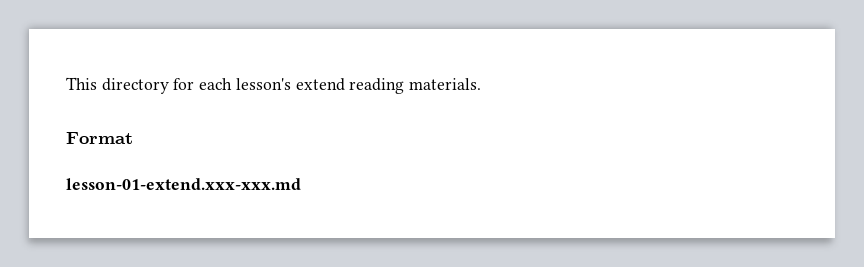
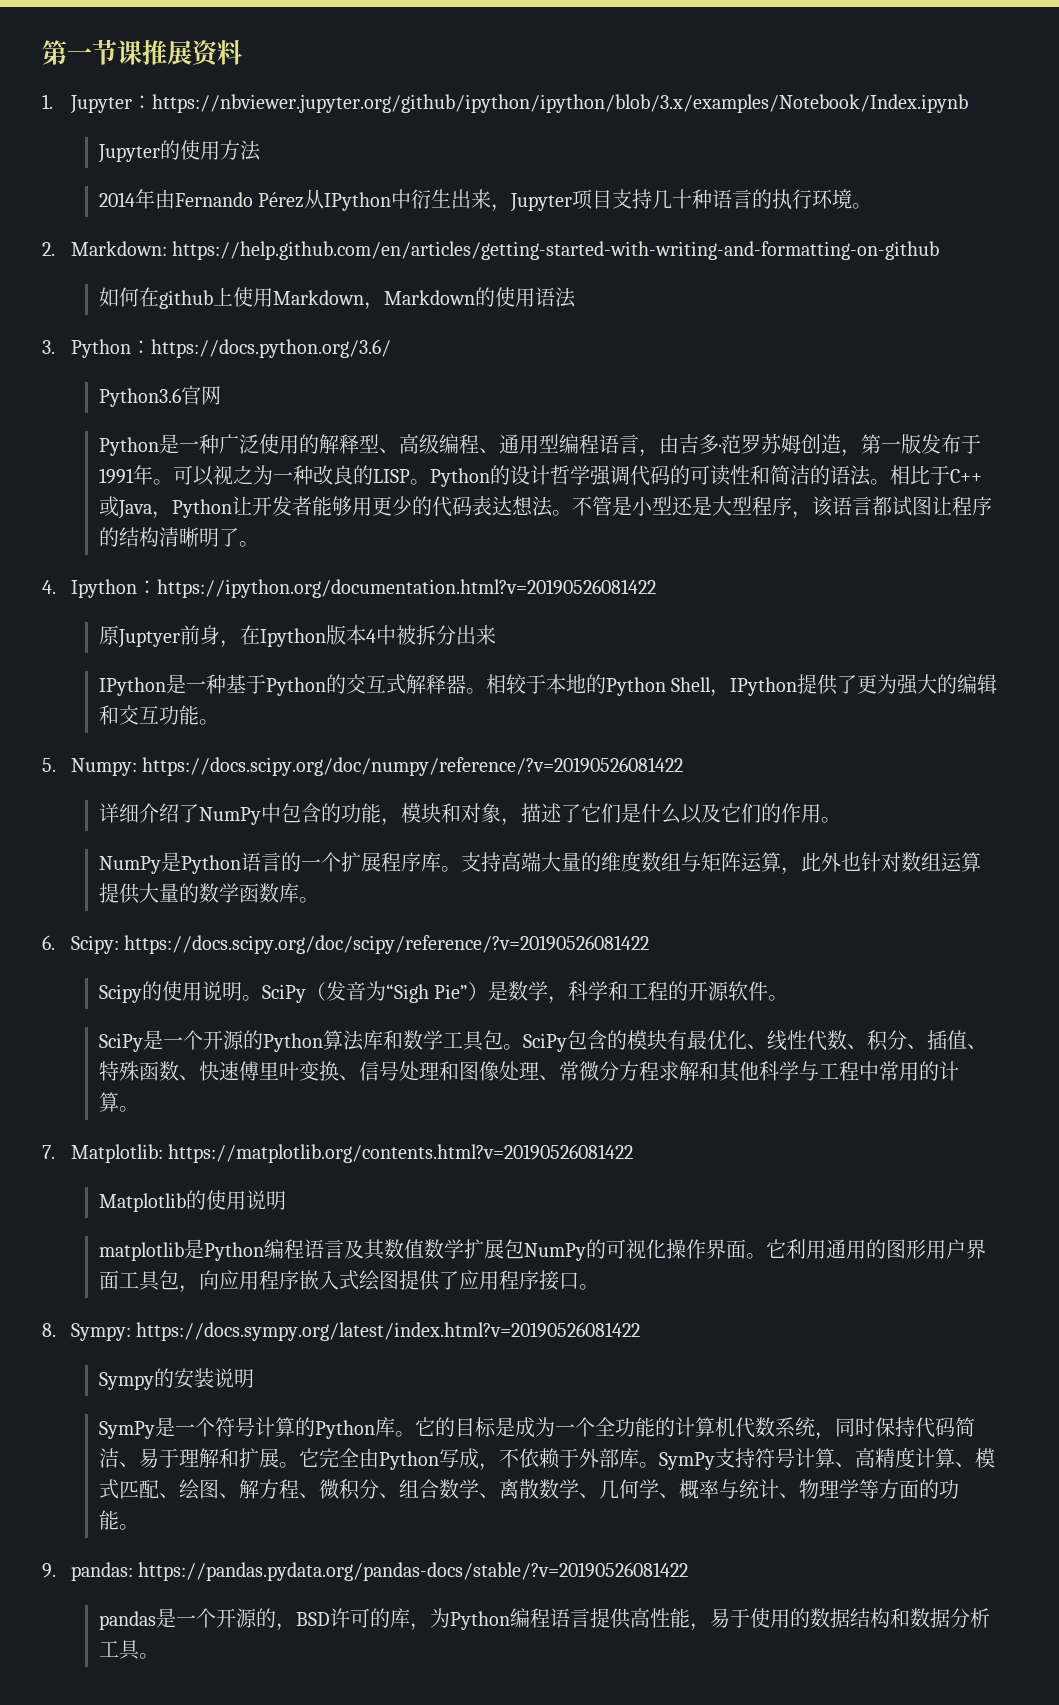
- This directory for each lesson's extend reading materials.
- Format
- lesson-01-extend.xxx-xxx.md
+ 第一节课推展资料
+ 1. Jupyter：https://nbviewer.jupyter.org/github/ipython/ipython/blob/3.x/examples/Notebook/Index.ipynb
+ Jupyter的使用方法
+ 2014年由Fernando Pérez从IPython中衍生出来，Jupyter项目支持几十种语言的执行环境。
+ 2. Markdown: https://help.github.com/en/articles/getting-started-with-writing-and-formatting-on-github
+ 如何在github上使用Markdown，Markdown的使用语法
+ 3. Python：https://docs.python.org/3.6/
+ Python3.6官网
+ Python是一种广泛使用的解释型、高级编程、通用型编程语言，由吉多·范罗苏姆创造，第一版发布于1991年。可以视之为一种改良的LISP。Python的设计哲学强调代码的可读性和简洁的语法。相比于C++或Java，Python让开发者能够用更少的代码表达想法。不管是小型还是大型程序，该语言都试图让程序的结构清晰明了。
+ 4. Ipython：https://ipython.org/documentation.html?v=20190526081422
+ 原Juptyer前身，在Ipython版本4中被拆分出来
+ IPython是一种基于Python的交互式解释器。相较于本地的Python Shell，IPython提供了更为强大的编辑和交互功能。
+ 5. Numpy: https://docs.scipy.org/doc/numpy/reference/?v=20190526081422
+ 详细介绍了NumPy中包含的功能，模块和对象，描述了它们是什么以及它们的作用。
+ NumPy是Python语言的一个扩展程序库。支持高端大量的维度数组与矩阵运算，此外也针对数组运算提供大量的数学函数库。
+ 6. Scipy: https://docs.scipy.org/doc/scipy/reference/?v=20190526081422
+ Scipy的使用说明。SciPy（发音为“Sigh Pie”）是数学，科学和工程的开源软件。
+ SciPy是一个开源的Python算法库和数学工具包。SciPy包含的模块有最优化、线性代数、积分、插值、特殊函数、快速傅里叶变换、信号处理和图像处理、常微分方程求解和其他科学与工程中常用的计算。
+ 7. Matplotlib: https://matplotlib.org/contents.html?v=20190526081422
+ Matplotlib的使用说明
+ matplotlib是Python编程语言及其数值数学扩展包NumPy的可视化操作界面。它利用通用的图形用户界面工具包，向应用程序嵌入式绘图提供了应用程序接口。
+ 8. Sympy: https://docs.sympy.org/latest/index.html?v=20190526081422
+ Sympy的安装说明
+ SymPy是一个符号计算的Python库。它的目标是成为一个全功能的计算机代数系统，同时保持代码简洁、易于理解和扩展。它完全由Python写成，不依赖于外部库。SymPy支持符号计算、高精度计算、模式匹配、绘图、解方程、微积分、组合数学、离散数学、几何学、概率与统计、物理学等方面的功能。
+ 9. pandas: https://pandas.pydata.org/pandas-docs/stable/?v=20190526081422
+ pandas是一个开源的，BSD许可的库，为Python编程语言提供高性能，易于使用的数据结构和数据分析工具。

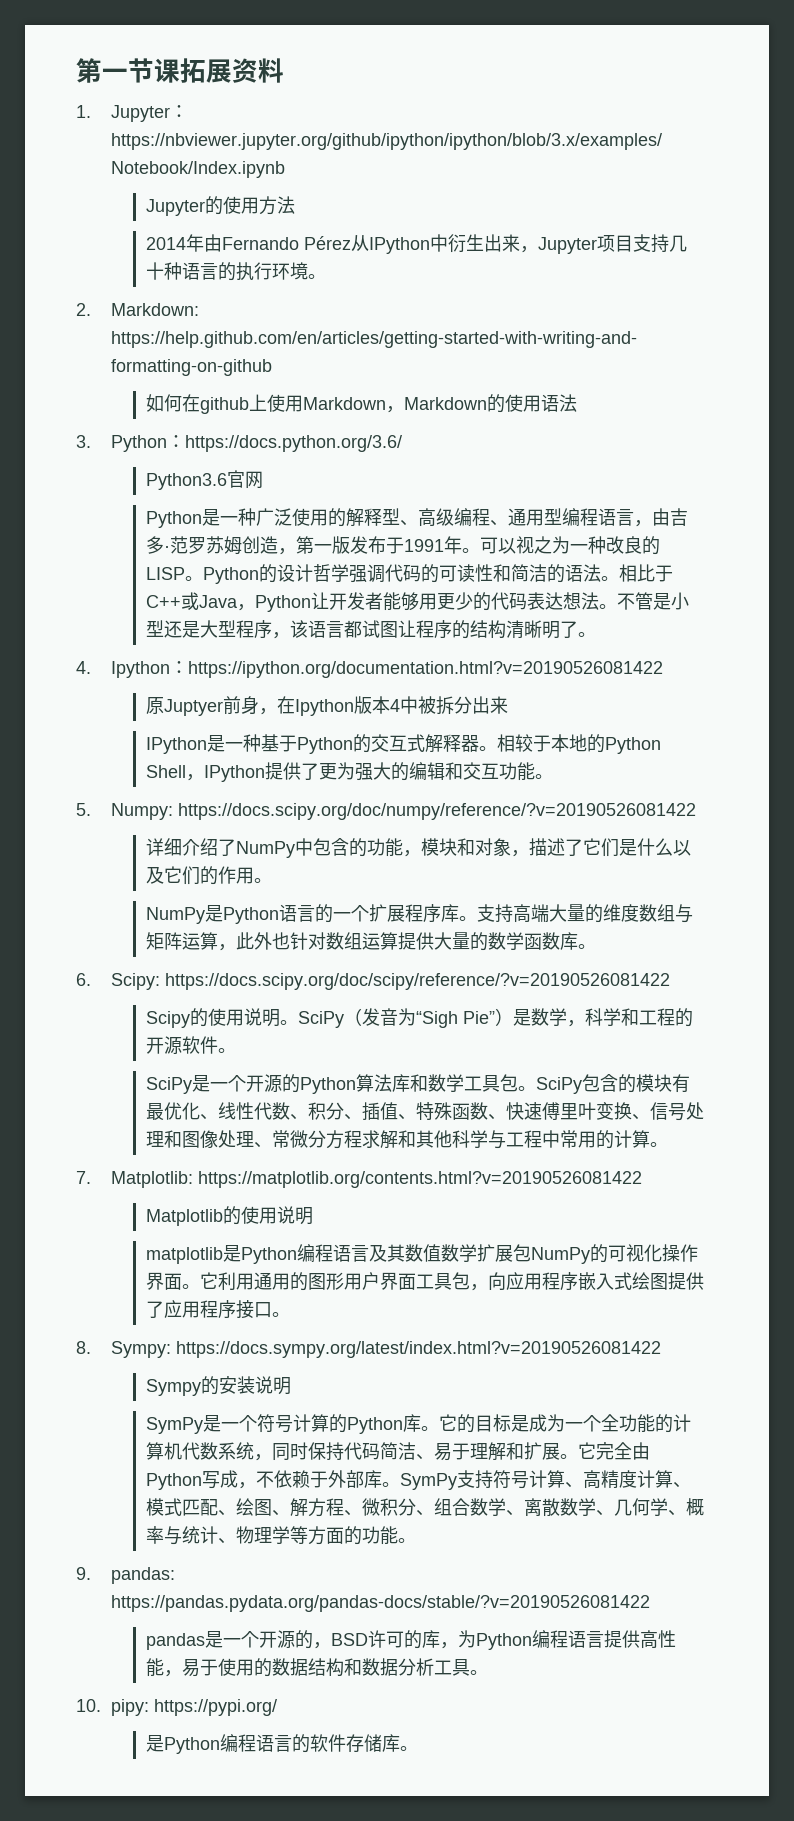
- 第一节课推展资料
+ 第一节课拓展资料
+ 10. pipy: https://pypi.org/
+ 是Python编程语言的软件存储库。

